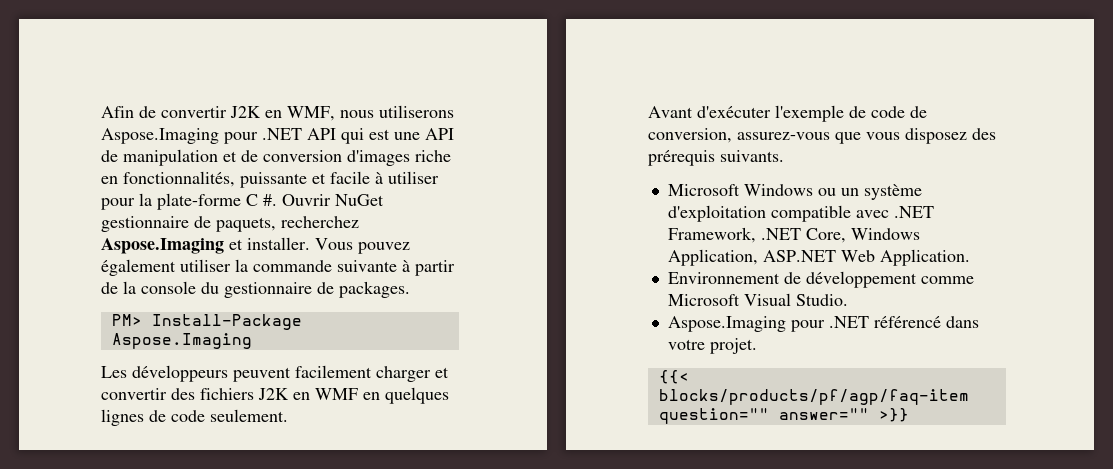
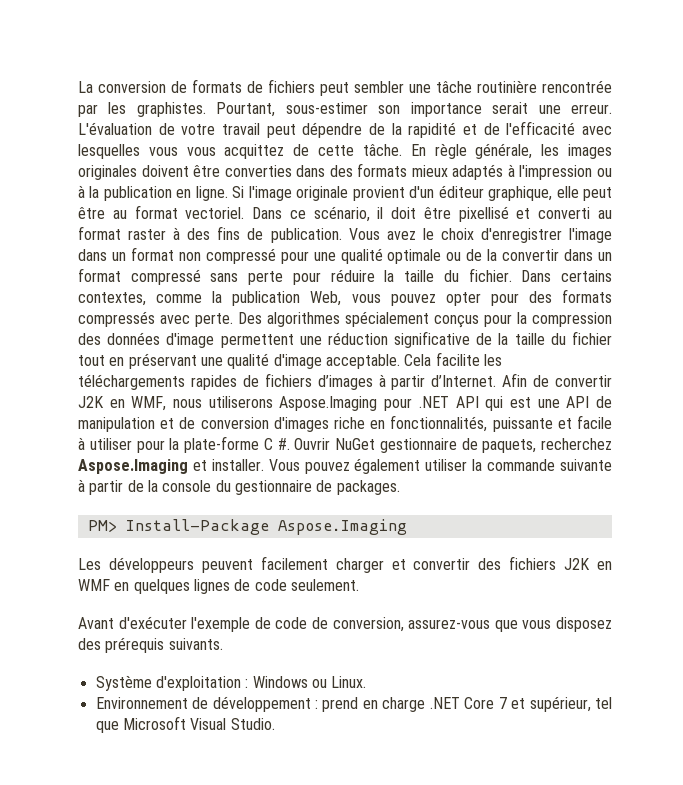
+ La conversion de formats de fichiers peut sembler une tâche routinière rencontrée par les graphistes. Pourtant, sous-estimer son importance serait une erreur. L'évaluation de votre travail peut dépendre de la rapidité et de l'efficacité avec lesquelles vous vous acquittez de cette tâche. En règle générale, les images originales doivent être converties dans des formats mieux adaptés à l'impression ou à la publication en ligne. Si l'image originale provient d'un éditeur graphique, elle peut être au format vectoriel. Dans ce scénario, il doit être pixellisé et converti au format raster à des fins de publication. Vous avez le choix d'enregistrer l'image dans un format non compressé pour une qualité optimale ou de la convertir dans un format compressé sans perte pour réduire la taille du fichier. Dans certains contextes, comme la publication Web, vous pouvez opter pour des formats compressés avec perte. Des algorithmes spécialement conçus pour la compression des données d'image permettent une réduction significative de la taille du fichier tout en préservant une qualité d'image acceptable. Cela facilite les téléchargements rapides de fichiers d’images à partir d’Internet.
- Microsoft Windows ou un système d'exploitation compatible avec .NET Framework, .NET Core, Windows Application, ASP.NET Web Application.
- Environnement de développement comme Microsoft Visual Studio.
- Aspose.Imaging pour .NET référencé dans votre projet.
- {{< blocks/products/pf/agp/faq-item question="" answer="" >}}
+ Système d'exploitation : Windows ou Linux.
+ Environnement de développement : prend en charge .NET Core 7 et supérieur, tel que Microsoft Visual Studio.

